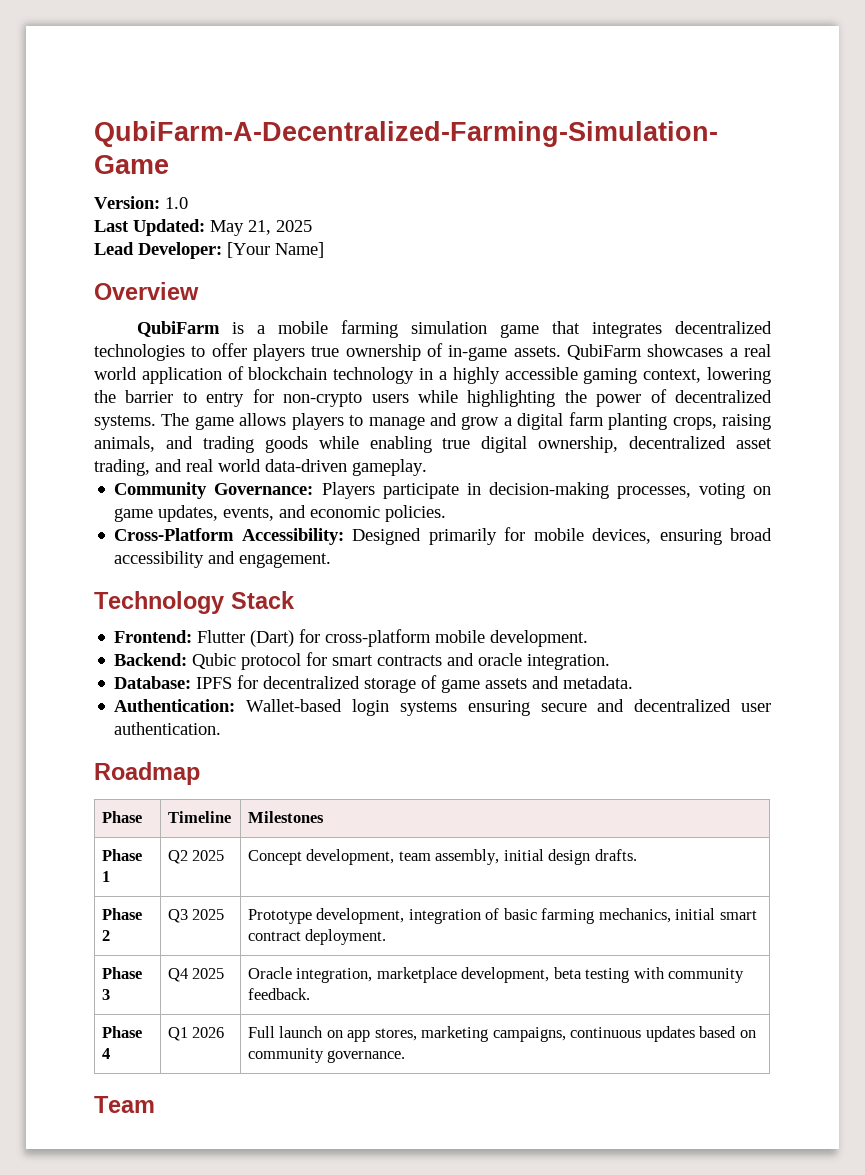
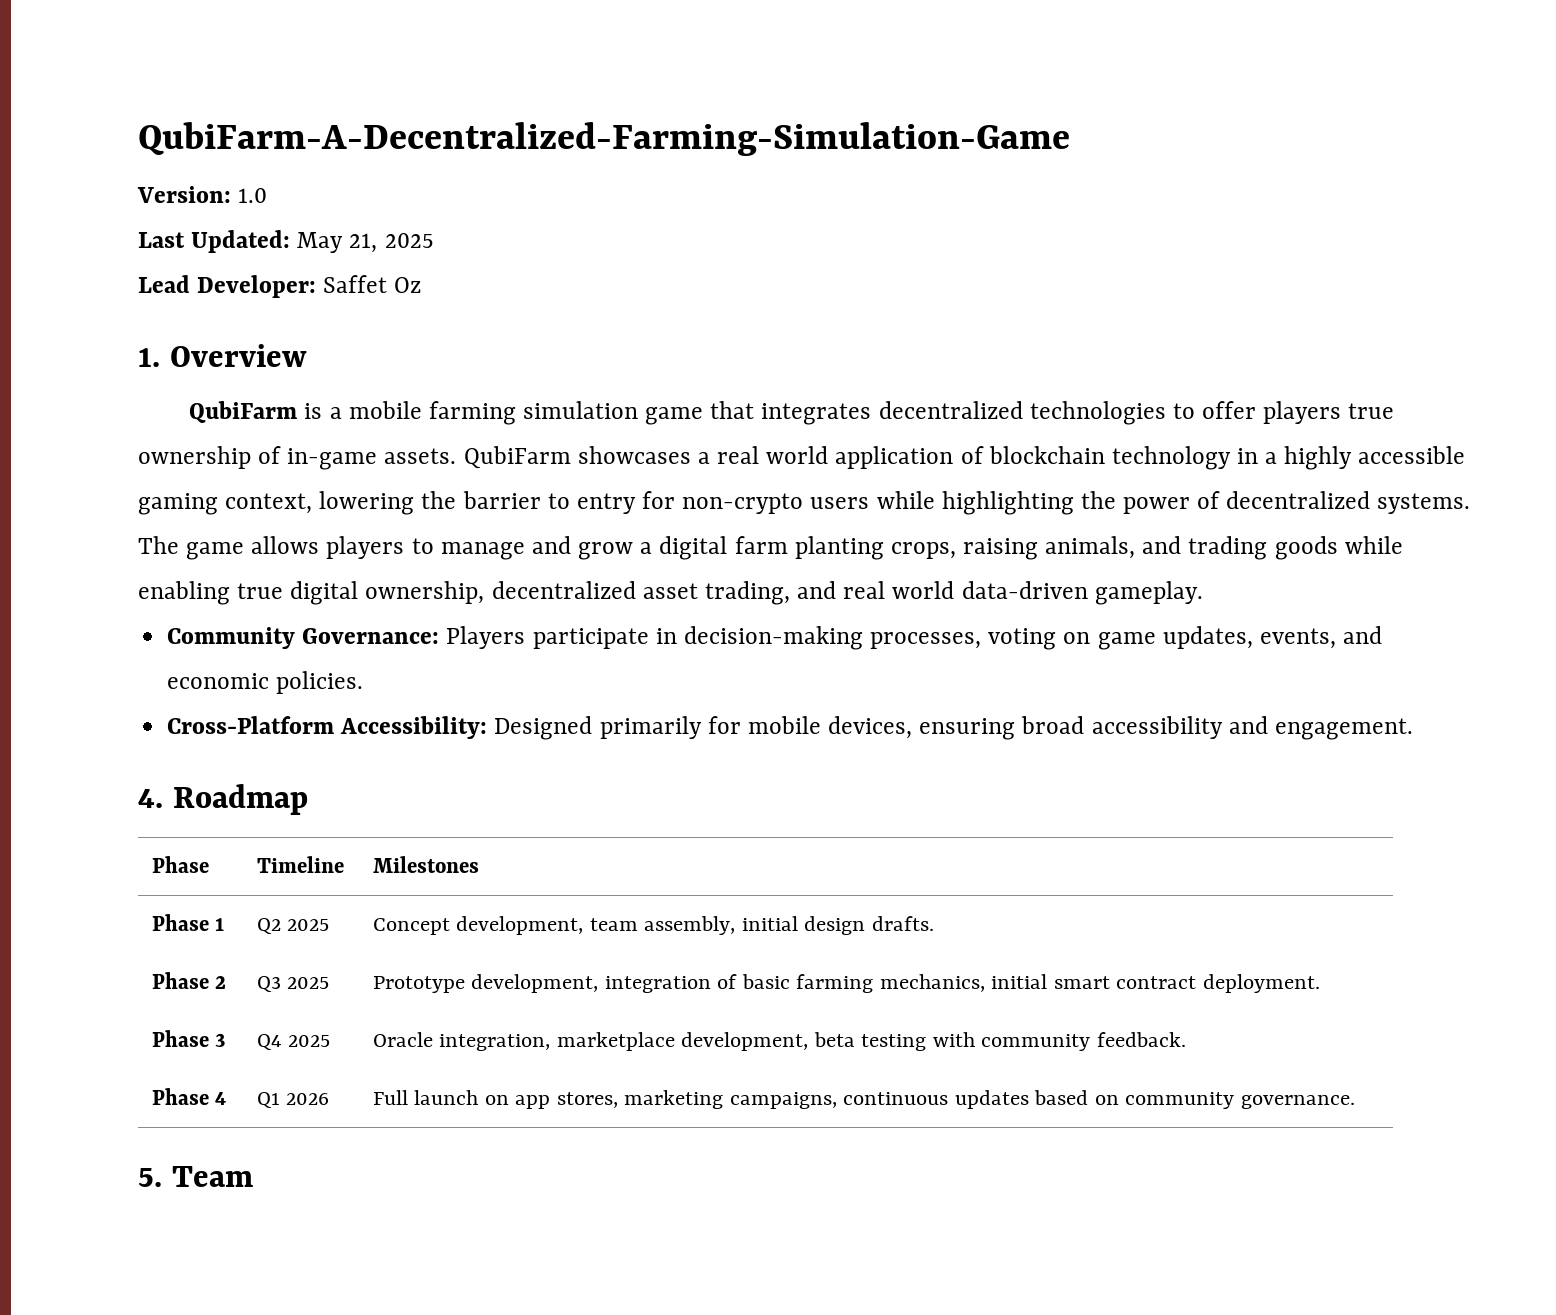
- Lead Developer: [Your Name]
- Overview
+ Lead Developer: Saffet Oz
+ 1. Overview
- Technology Stack
- Frontend: Flutter (Dart) for cross-platform mobile development.
- Backend: Qubic protocol for smart contracts and oracle integration.
- Database: IPFS for decentralized storage of game assets and metadata.
- Authentication: Wallet-based login systems ensuring secure and decentralized user authentication.
- Roadmap
+ 4. Roadmap
- Team
+ 5. Team

